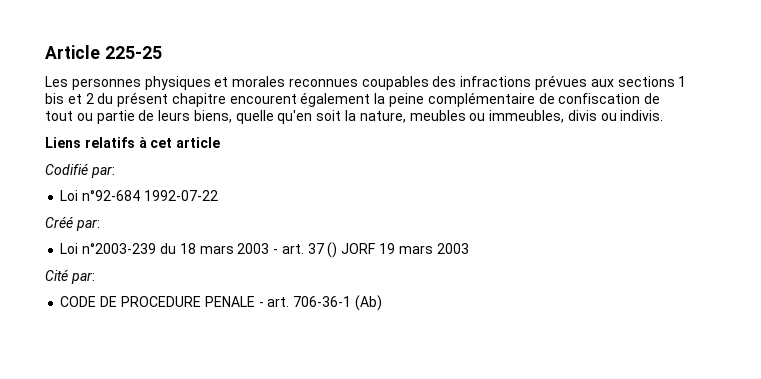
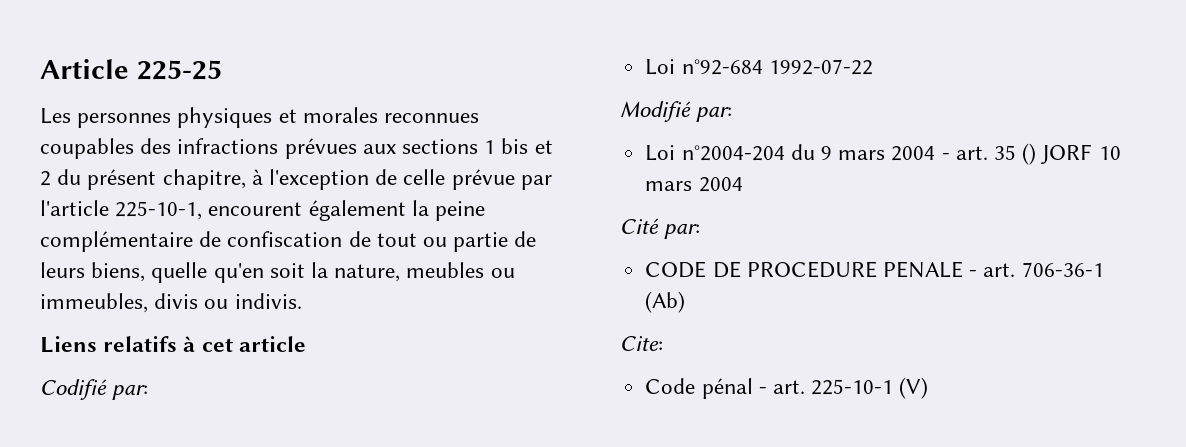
- Les personnes physiques et morales reconnues coupables des infractions prévues aux sections 1 bis et 2 du présent chapitre encourent également la peine complémentaire de confiscation de tout ou partie de leurs biens, quelle qu'en soit la nature, meubles ou immeubles, divis ou indivis.
+ Les personnes physiques et morales reconnues coupables des infractions prévues aux sections 1 bis et 2 du présent chapitre, à l'exception de celle prévue par l'article 225-10-1, encourent également la peine complémentaire de confiscation de tout ou partie de leurs biens, quelle qu'en soit la nature, meubles ou immeubles, divis ou indivis.
- Créé par:
- Loi n°2003-239 du 18 mars 2003 - art. 37 () JORF 19 mars 2003
+ Modifié par:
+ Loi n°2004-204 du 9 mars 2004 - art. 35 () JORF 10 mars 2004
+ Cite:
+ Code pénal - art. 225-10-1 (V)

